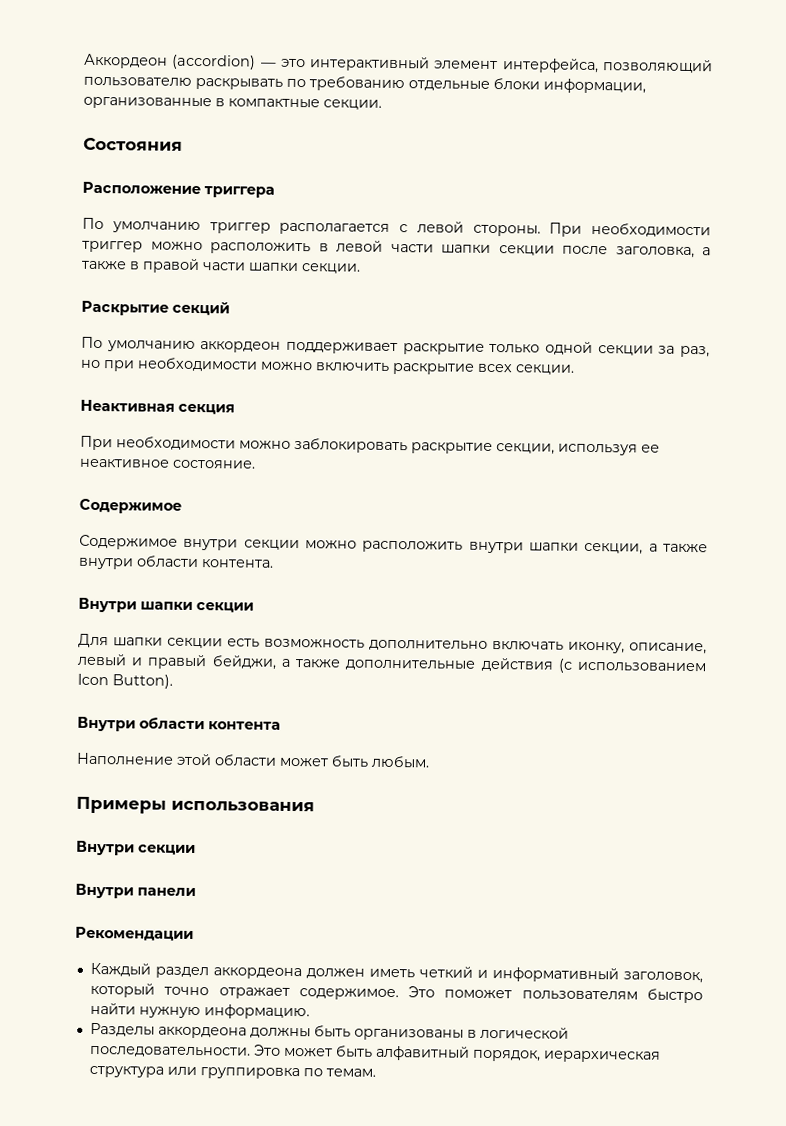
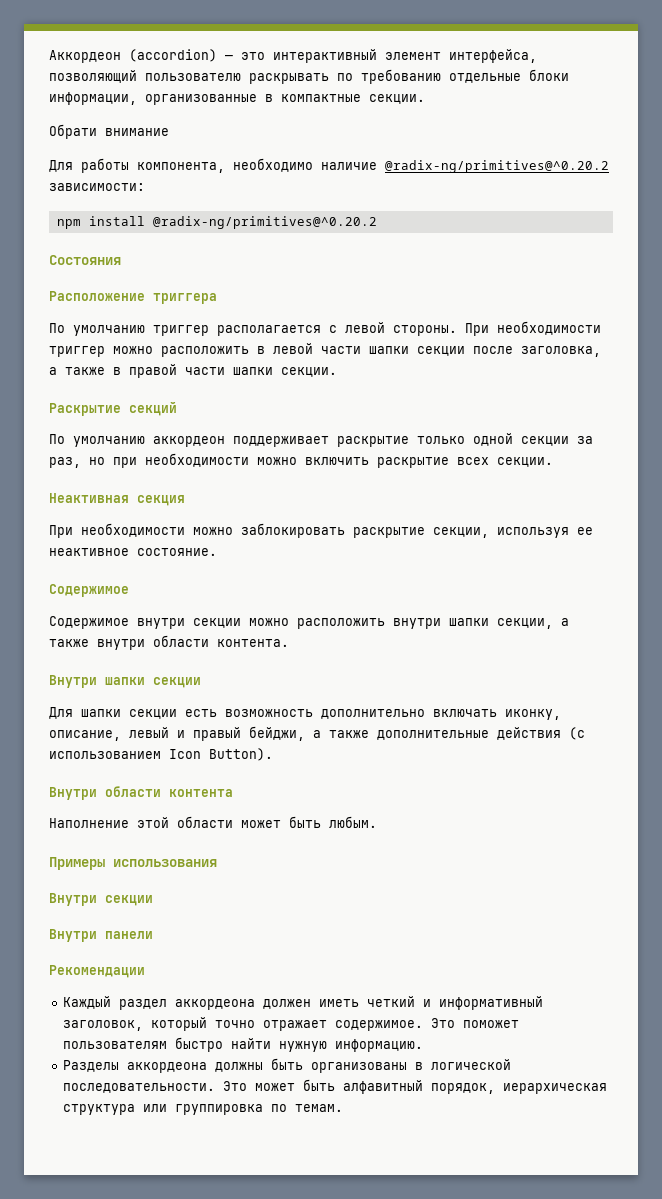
+ Обрати внимание
+ Для работы компонента, необходимо наличие @radix-ng/primitives@^0.20.2 зависимости:
+ npm install @radix-ng/primitives@^0.20.2

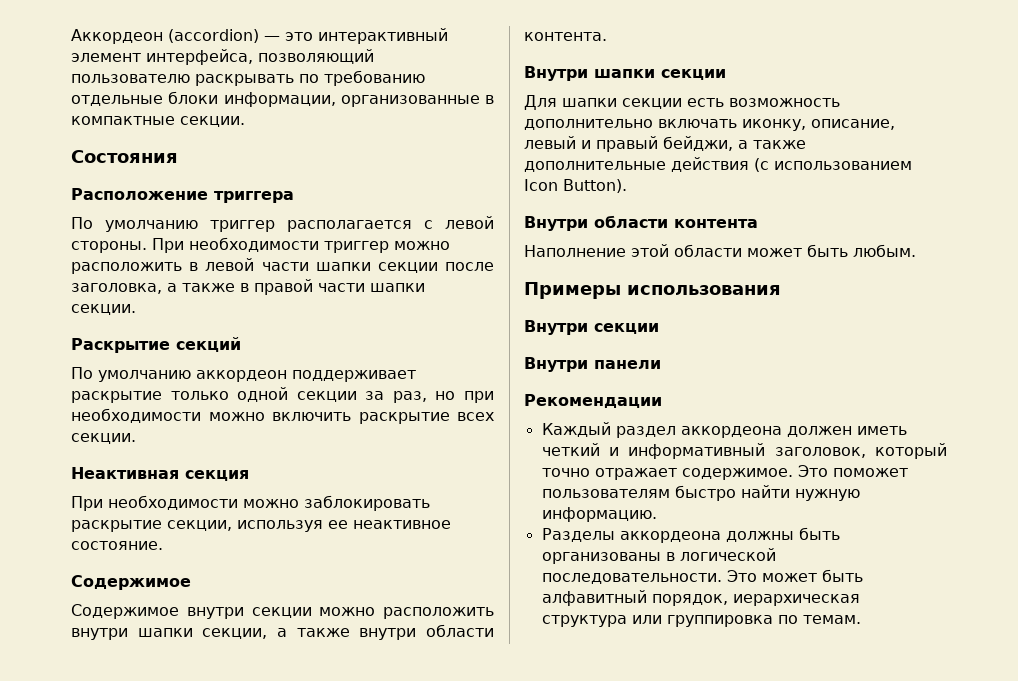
- Обрати внимание
- Для работы компонента, необходимо наличие @radix-ng/primitives@^0.20.2 зависимости:
- npm install @radix-ng/primitives@^0.20.2

